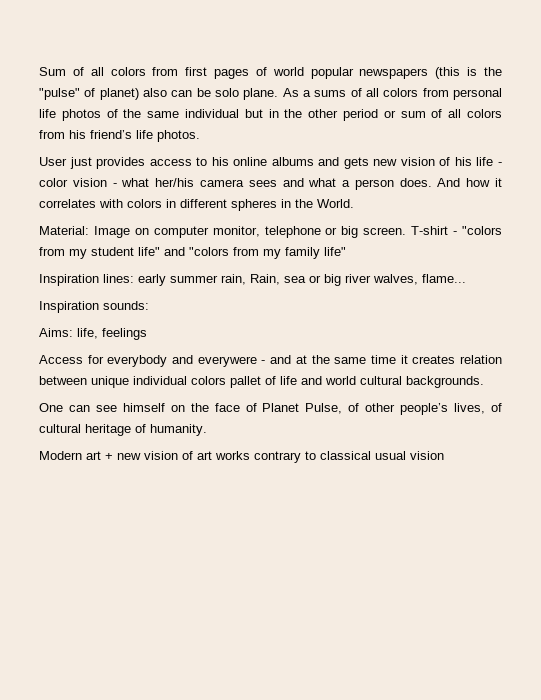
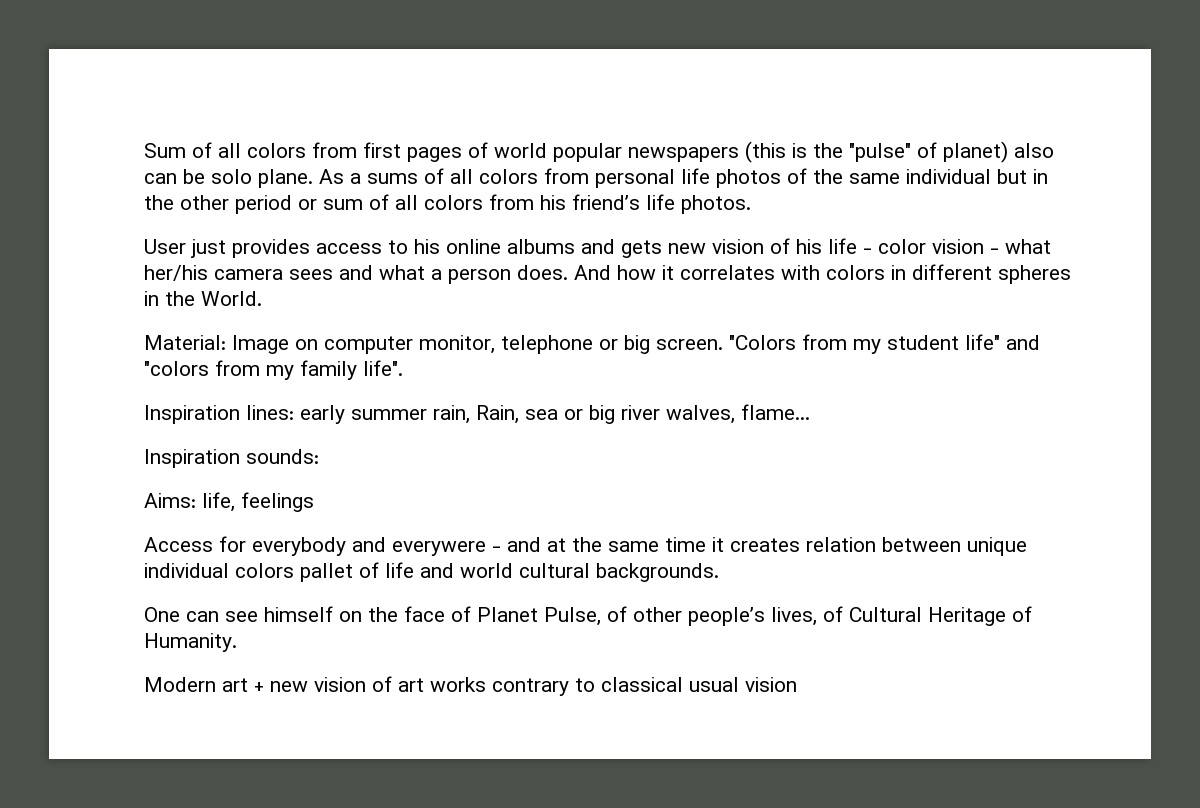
- T-shirt - "colors from my student life" and "colors from my family life"
+ "Colors from my student life" and "colors from my family life".
- One can see himself on the face of Planet Pulse, of other people’s lives, of cultural heritage of humanity.
+ One can see himself on the face of Planet Pulse, of other people’s lives, of Cultural Heritage of Humanity.

